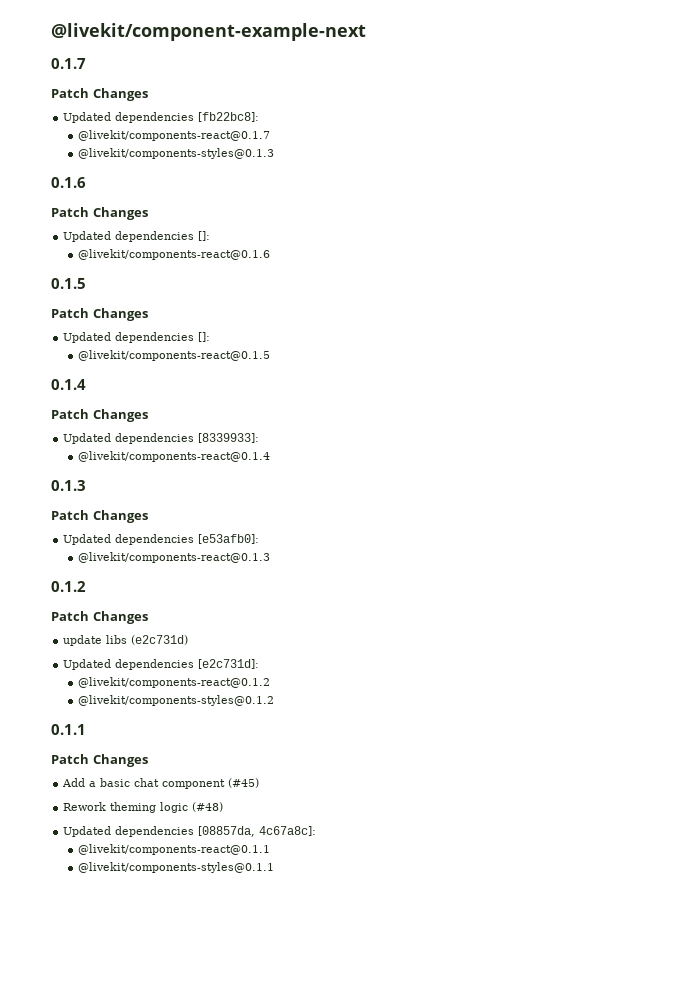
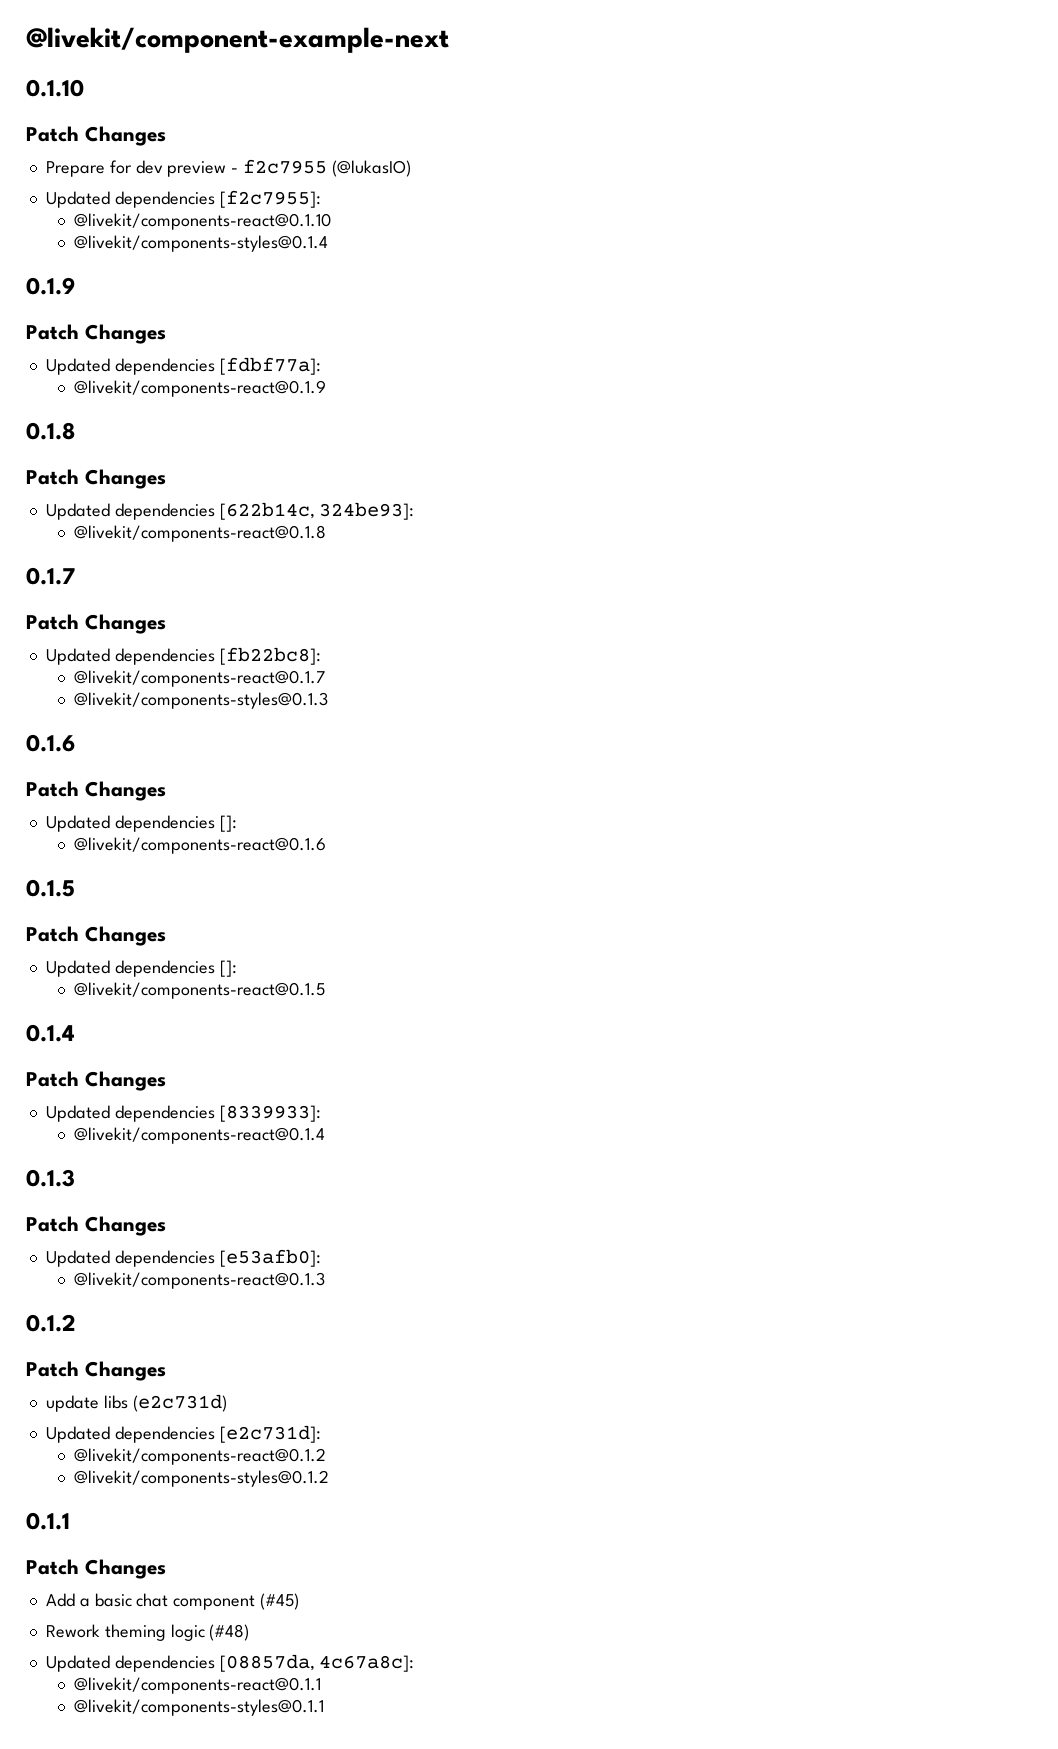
+ 0.1.10
+ Patch Changes
+ Prepare for dev preview - f2c7955 (@lukasIO)
+ Updated dependencies [f2c7955]:
+ @livekit/components-react@0.1.10
+ @livekit/components-styles@0.1.4
+ 0.1.9
+ Patch Changes
+ Updated dependencies [fdbf77a]:
+ @livekit/components-react@0.1.9
+ 0.1.8
+ Patch Changes
+ Updated dependencies [622b14c, 324be93]:
+ @livekit/components-react@0.1.8

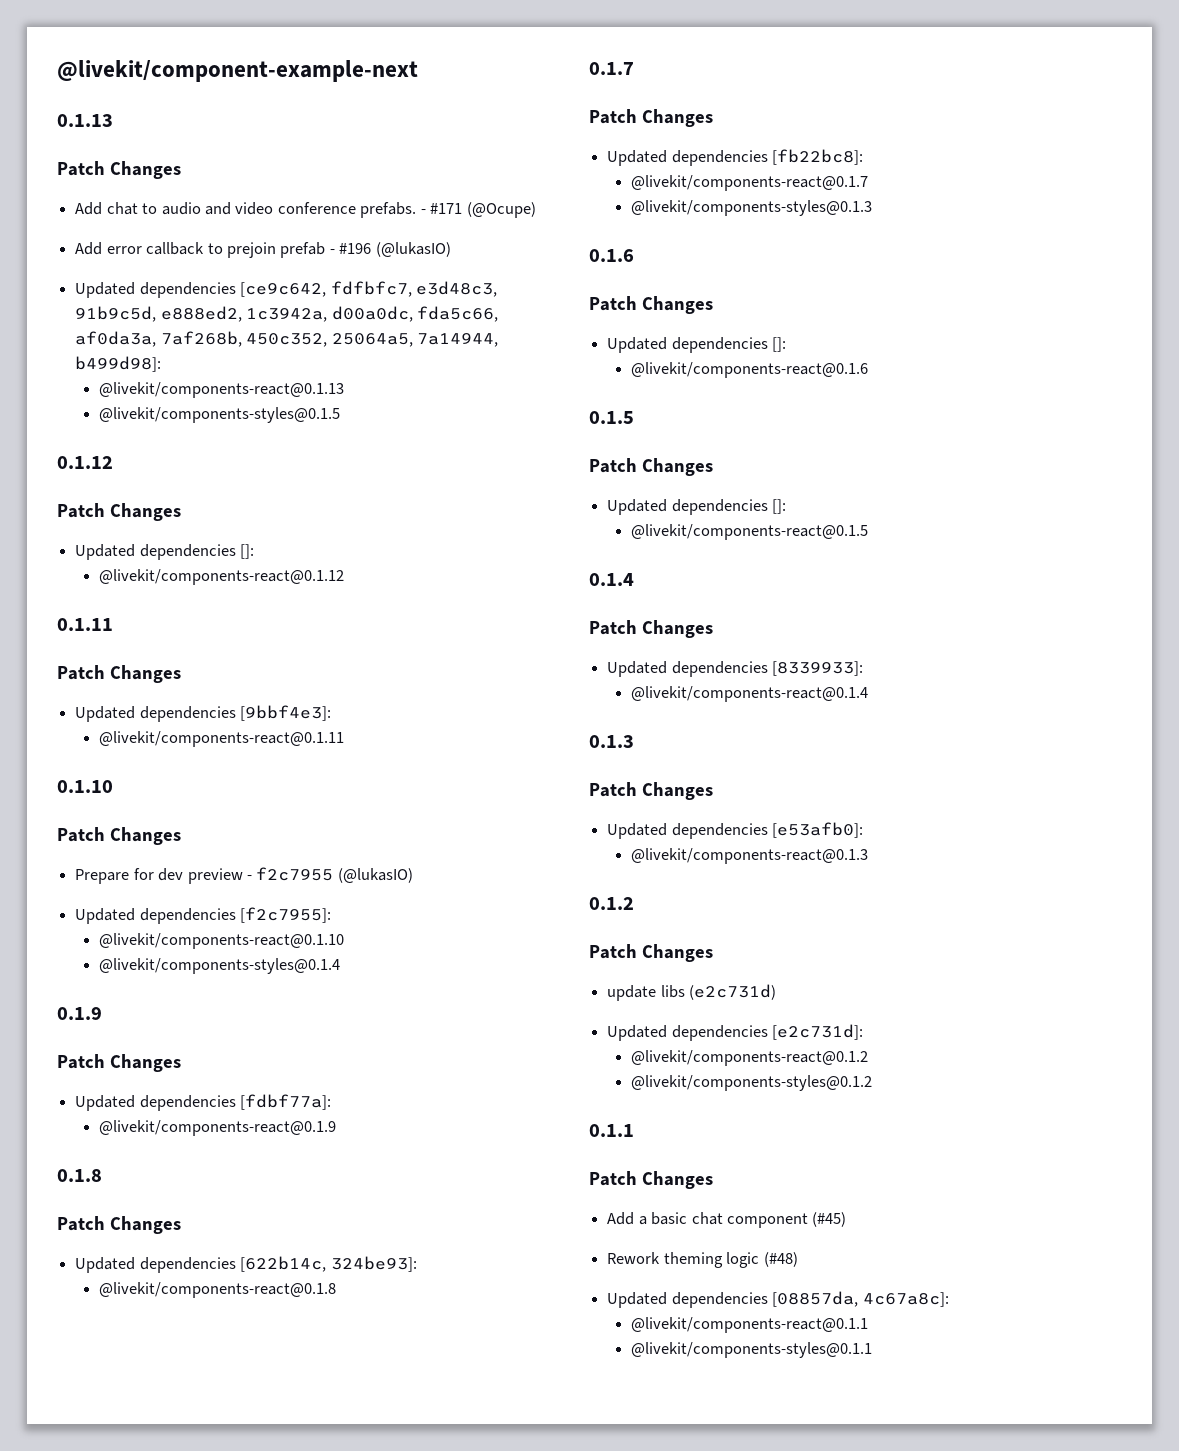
+ 0.1.13
+ Patch Changes
+ Add chat to audio and video conference prefabs. - #171 (@Ocupe)
+ Add error callback to prejoin prefab - #196 (@lukasIO)
+ Updated dependencies [ce9c642, fdfbfc7, e3d48c3, 91b9c5d, e888ed2, 1c3942a, d00a0dc, fda5c66, af0da3a, 7af268b, 450c352, 25064a5, 7a14944, b499d98]:
+ @livekit/components-react@0.1.13
+ @livekit/components-styles@0.1.5
+ 0.1.12
+ Patch Changes
+ Updated dependencies []:
+ @livekit/components-react@0.1.12
+ 0.1.11
+ Patch Changes
+ Updated dependencies [9bbf4e3]:
+ @livekit/components-react@0.1.11

